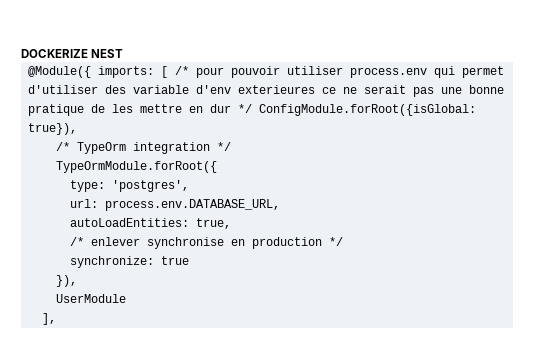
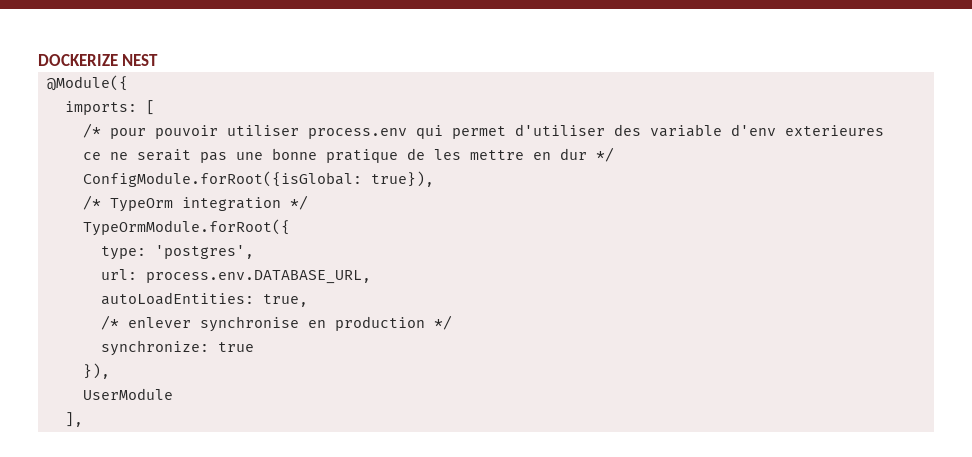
- @Module({ imports: [ /* pour pouvoir utiliser process.env qui permet d'utiliser des variable d'env exterieures ce ne serait pas une bonne pratique de les mettre en dur */ ConfigModule.forRoot({isGlobal: true}),
+ @Module({
+ imports: [
+ /* pour pouvoir utiliser process.env qui permet d'utiliser des variable d'env exterieures
+ ce ne serait pas une bonne pratique de les mettre en dur */
+ ConfigModule.forRoot({isGlobal: true}),

